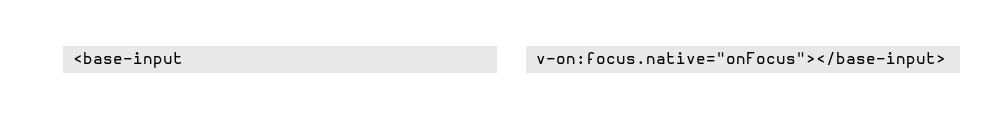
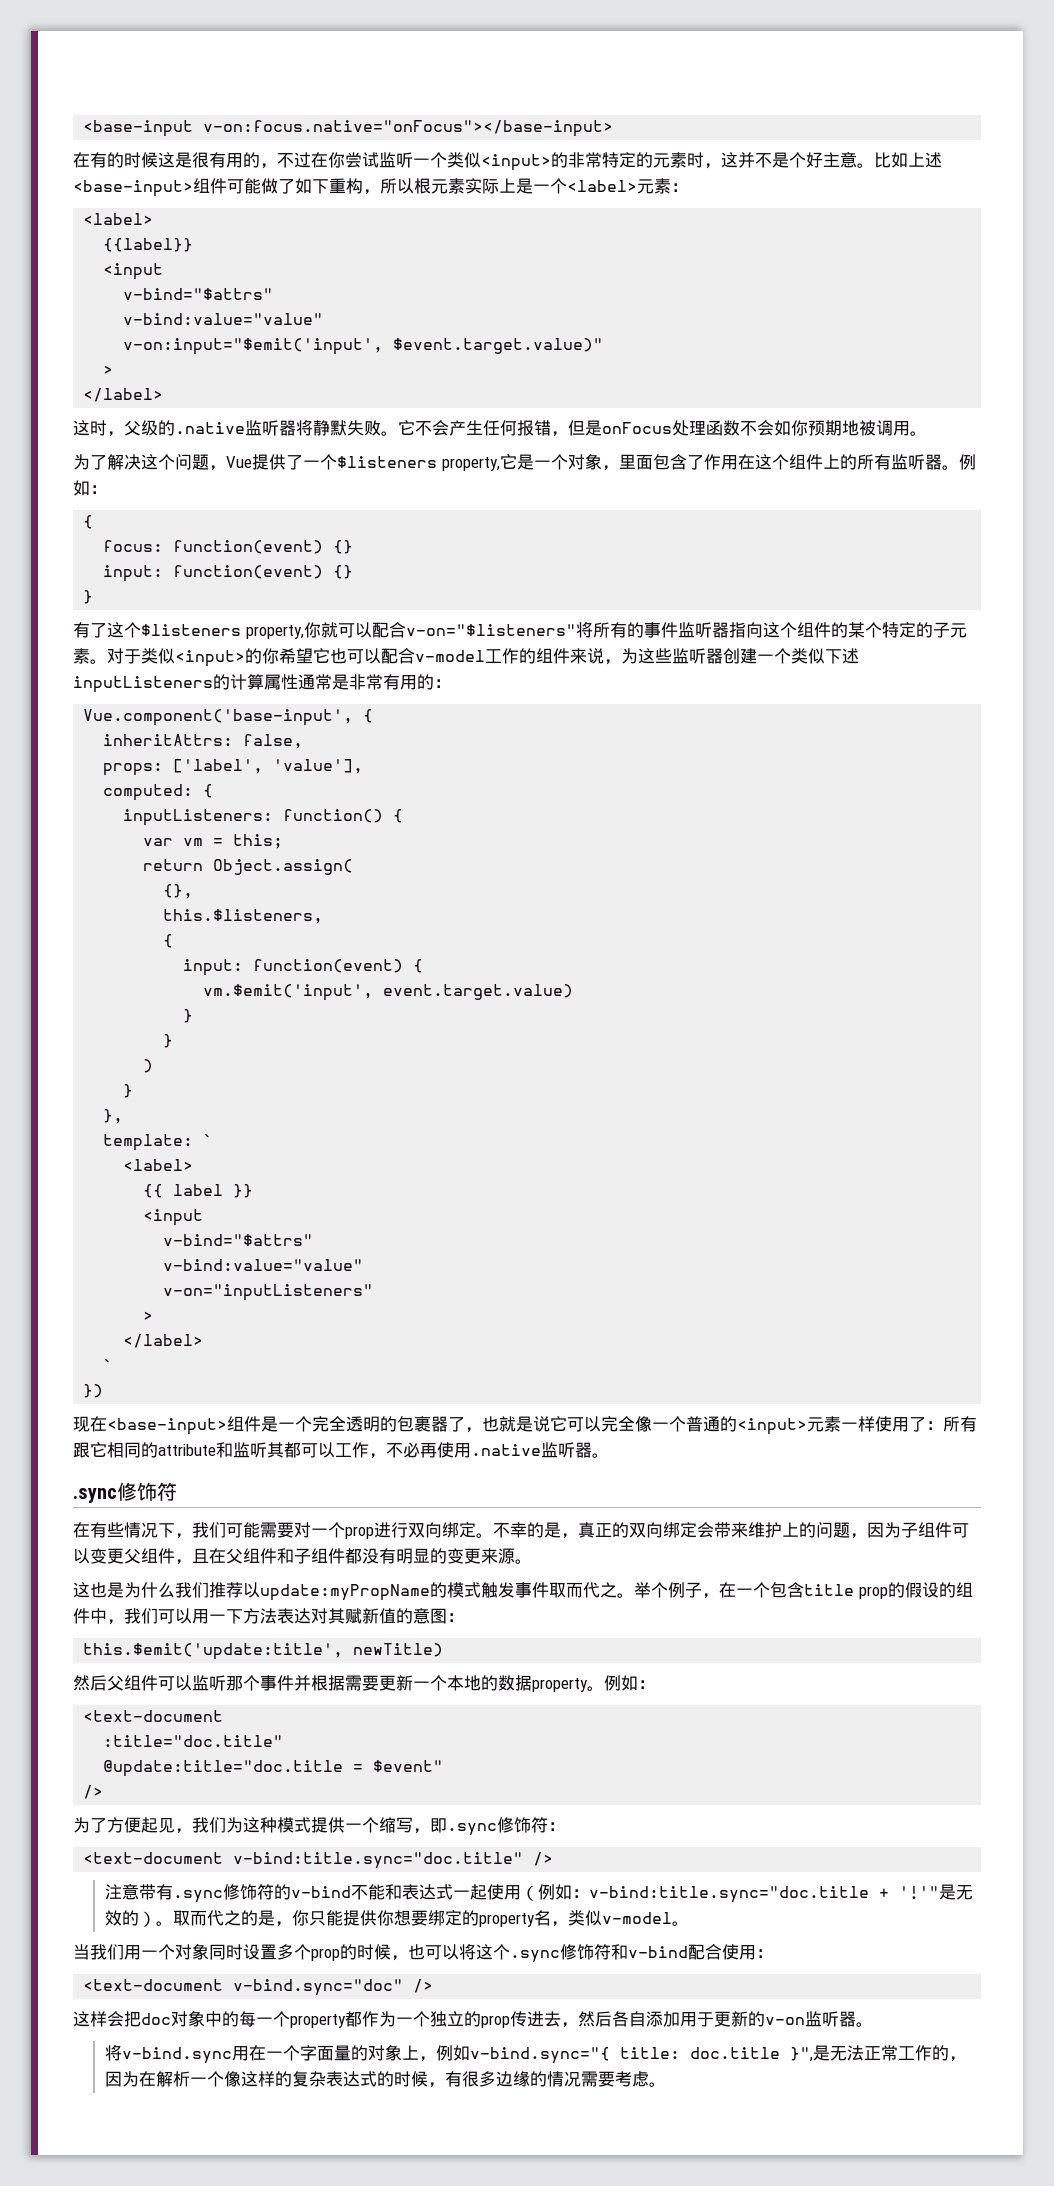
+ 在有的时候这是很有用的，不过在你尝试监听一个类似<input>的非常特定的元素时，这并不是个好主意。比如上述<base-input>组件可能做了如下重构，所以根元素实际上是一个<label>元素：
+ <label>
+ {{label}}
+ <input
+ v-bind="$attrs"
+ v-bind:value="value"
+ v-on:input="$emit('input', $event.target.value)"
+ >
+ </label>
+ 这时，父级的.native监听器将静默失败。它不会产生任何报错，但是onFocus处理函数不会如你预期地被调用。
+ 为了解决这个问题，Vue提供了一个$listeners property,它是一个对象，里面包含了作用在这个组件上的所有监听器。例如：
+ {
+ focus: function(event) {}
+ input: function(event) {}
+ }
+ 有了这个$listeners property,你就可以配合v-on="$listeners"将所有的事件监听器指向这个组件的某个特定的子元素。对于类似<input>的你希望它也可以配合v-model工作的组件来说，为这些监听器创建一个类似下述inputListeners的计算属性通常是非常有用的：
+ Vue.component('base-input', {
+ inheritAttrs: false,
+ props: ['label', 'value'],
+ computed: {
+ inputListeners: function() {
+ var vm = this;
+ return Object.assign(
+ {},
+ this.$listeners,
+ {
+ input: function(event) {
+ vm.$emit('input', event.target.value)
+ }
+ }
+ )
+ }
+ },
+ template: `
+ <label>
+ {{ label }}
+ <input
+ v-bind="$attrs"
+ v-bind:value="value"
+ v-on="inputListeners"
+ >
+ </label>
+ `
+ })
+ 现在<base-input>组件是一个完全透明的包裹器了，也就是说它可以完全像一个普通的<input>元素一样使用了：所有跟它相同的attribute和监听其都可以工作，不必再使用.native监听器。
+ .sync修饰符
+ 在有些情况下，我们可能需要对一个prop进行双向绑定。不幸的是，真正的双向绑定会带来维护上的问题，因为子组件可以变更父组件，且在父组件和子组件都没有明显的变更来源。
+ 这也是为什么我们推荐以update:myPropName的模式触发事件取而代之。举个例子，在一个包含title prop的假设的组件中，我们可以用一下方法表达对其赋新值的意图：
+ this.$emit('update:title', newTitle)
+ 然后父组件可以监听那个事件并根据需要更新一个本地的数据property。例如：
+ <text-document
+ :title="doc.title"
+ @update:title="doc.title = $event"
+ />
+ 为了方便起见，我们为这种模式提供一个缩写，即.sync修饰符：
+ <text-document v-bind:title.sync="doc.title" />
+ 注意带有.sync修饰符的v-bind不能和表达式一起使用（例如：v-bind:title.sync="doc.title + '!'"是无效的）。取而代之的是，你只能提供你想要绑定的property名，类似v-model。
+ 当我们用一个对象同时设置多个prop的时候，也可以将这个.sync修饰符和v-bind配合使用：
+ <text-document v-bind.sync="doc" />
+ 这样会把doc对象中的每一个property都作为一个独立的prop传进去，然后各自添加用于更新的v-on监听器。
+ 将v-bind.sync用在一个字面量的对象上，例如v-bind.sync="{ title: doc.title }",是无法正常工作的，因为在解析一个像这样的复杂表达式的时候，有很多边缘的情况需要考虑。

